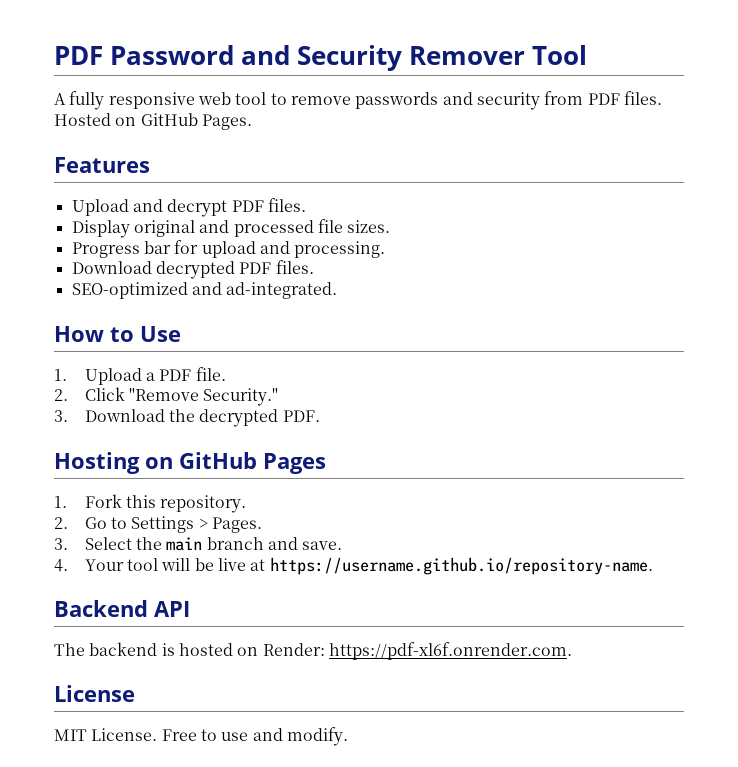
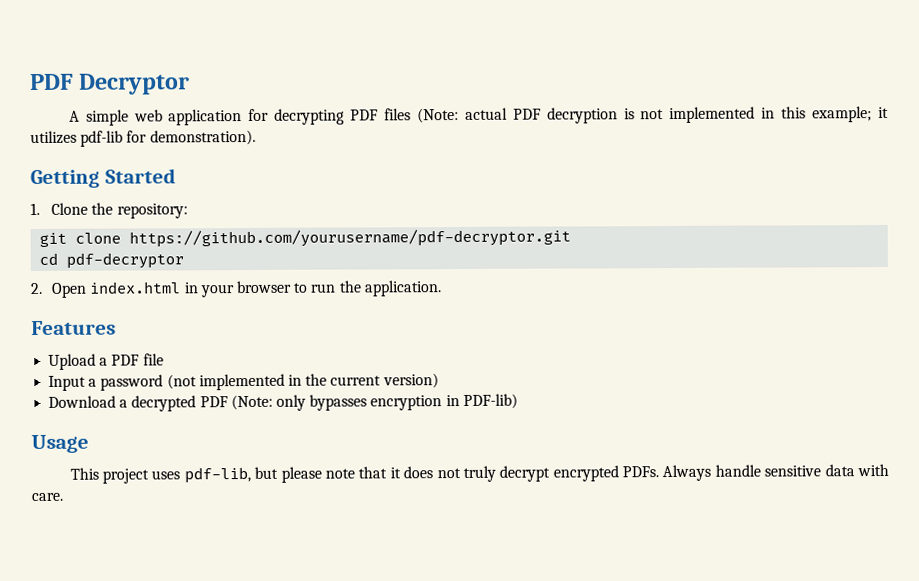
- PDF Password and Security Remover Tool
- A fully responsive web tool to remove passwords and security from PDF files. Hosted on GitHub Pages.
+ PDF Decryptor
+ A simple web application for decrypting PDF files (Note: actual PDF decryption is not implemented in this example; it utilizes pdf-lib for demonstration).
+ Getting Started
+ 1. Clone the repository:
+ git clone https://github.com/yourusername/pdf-decryptor.git
+ cd pdf-decryptor
+ 2. Open index.html in your browser to run the application.
  Features
- Upload and decrypt PDF files.
- Display original and processed file sizes.
- Progress bar for upload and processing.
- Download decrypted PDF files.
- SEO-optimized and ad-integrated.
- How to Use
- 1. Upload a PDF file.
- 2. Click "Remove Security."
- 3. Download the decrypted PDF.
- Hosting on GitHub Pages
- 1. Fork this repository.
- 2. Go to Settings > Pages.
- 3. Select the main branch and save.
- 4. Your tool will be live at https://username.github.io/repository-name.
- Backend API
- The backend is hosted on Render: https://pdf-xl6f.onrender.com.
- License
- MIT License. Free to use and modify.
+ Upload a PDF file
+ Input a password (not implemented in the current version)
+ Download a decrypted PDF (Note: only bypasses encryption in PDF-lib)
+ Usage
+ This project uses pdf-lib, but please note that it does not truly decrypt encrypted PDFs. Always handle sensitive data with care.

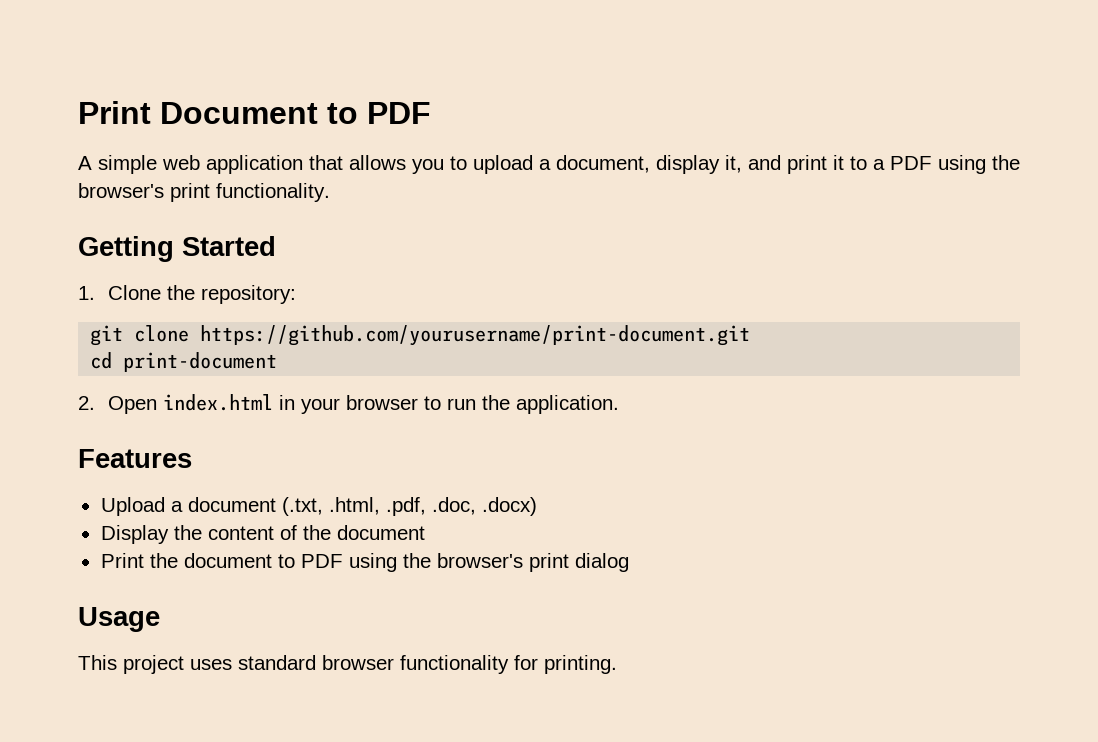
- PDF Decryptor
+ Print Document to PDF
- A simple web application for decrypting PDF files (Note: actual PDF decryption is not implemented in this example; it utilizes pdf-lib for demonstration).
+ A simple web application that allows you to upload a document, display it, and print it to a PDF using the browser's print functionality.
- git clone https://github.com/yourusername/pdf-decryptor.git
+ git clone https://github.com/yourusername/print-document.git
- cd pdf-decryptor
+ cd print-document
- Upload a PDF file
- Input a password (not implemented in the current version)
- Download a decrypted PDF (Note: only bypasses encryption in PDF-lib)
+ Upload a document (.txt, .html, .pdf, .doc, .docx)
+ Display the content of the document
+ Print the document to PDF using the browser's print dialog
  Usage
- This project uses pdf-lib, but please note that it does not truly decrypt encrypted PDFs. Always handle sensitive data with care.
+ This project uses standard browser functionality for printing.

